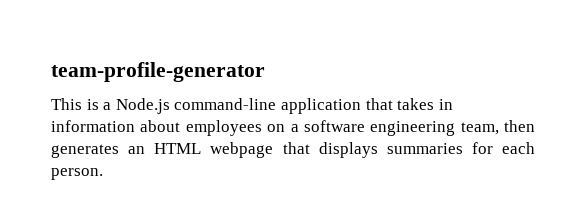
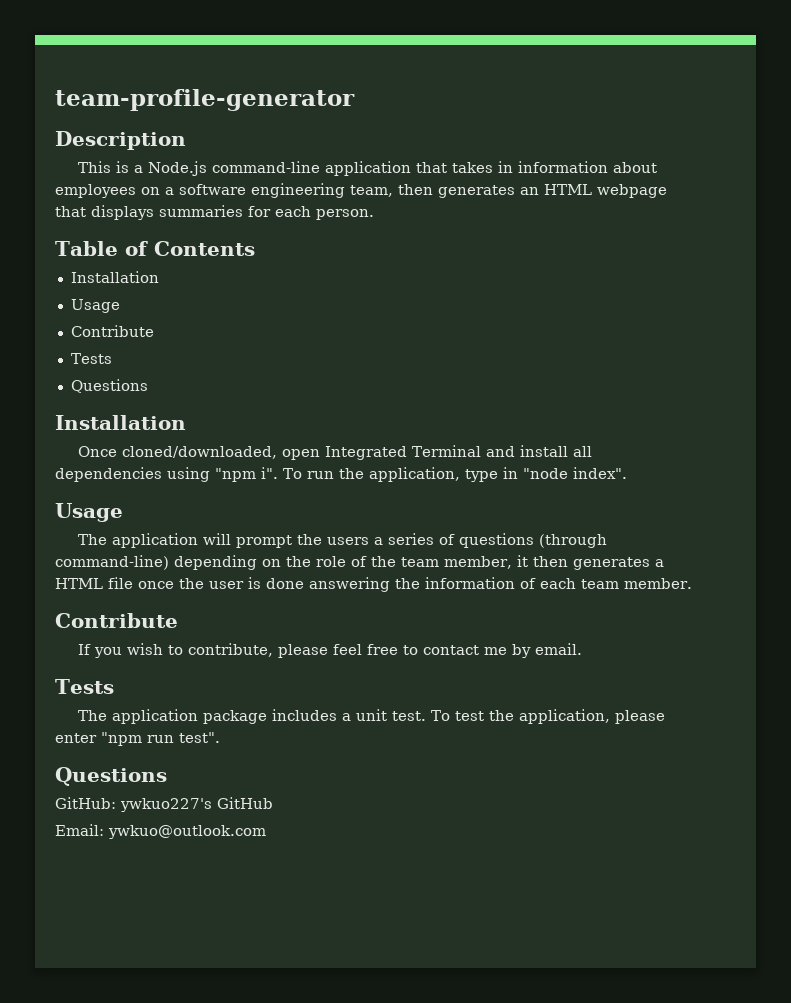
+ Description
+ Table of Contents
+ Installation
+ Usage
+ Contribute
+ Tests
+ Questions
+ Installation
+ Once cloned/downloaded, open Integrated Terminal and install all dependencies using "npm i". To run the application, type in "node index".
+ Usage
+ The application will prompt the users a series of questions (through command-line) depending on the role of the team member, it then generates a HTML file once the user is done answering the information of each team member.
+ Contribute
+ If you wish to contribute, please feel free to contact me by email.
+ Tests
+ The application package includes a unit test. To test the application, please enter "npm run test".
+ Questions
+ GitHub: ywkuo227's GitHub
+ Email: ywkuo@outlook.com

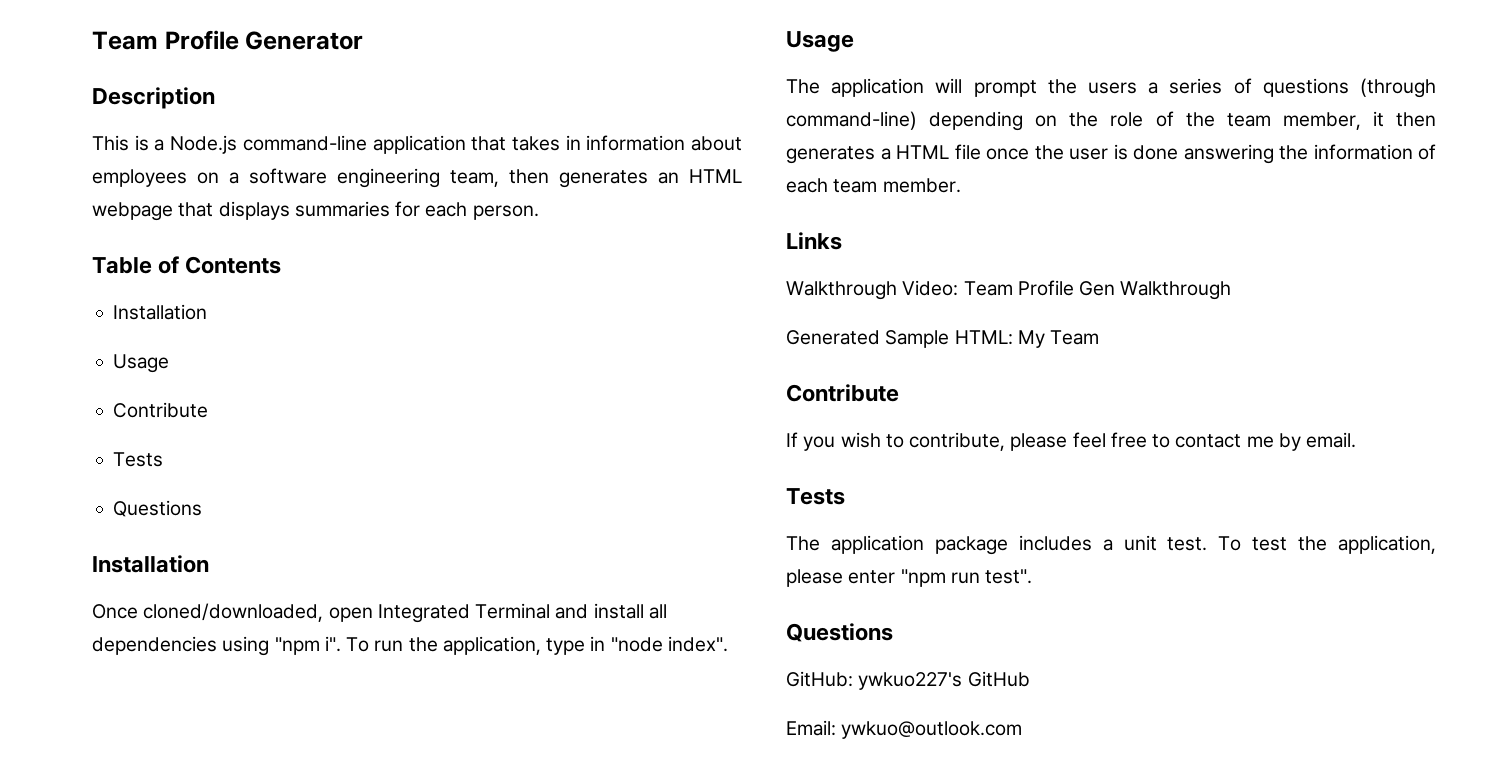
- team-profile-generator
+ Team Profile Generator
+ Links
+ Walkthrough Video: Team Profile Gen Walkthrough
+ Generated Sample HTML: My Team

